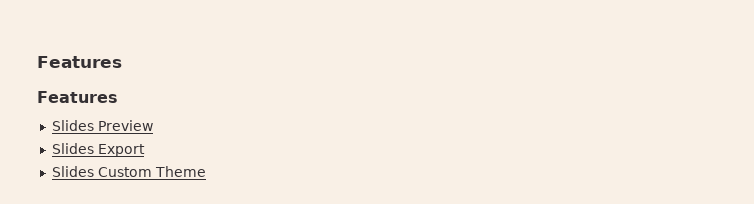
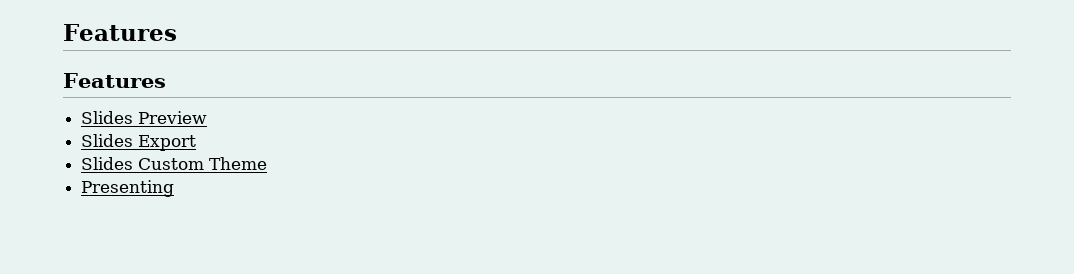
+ Presenting

